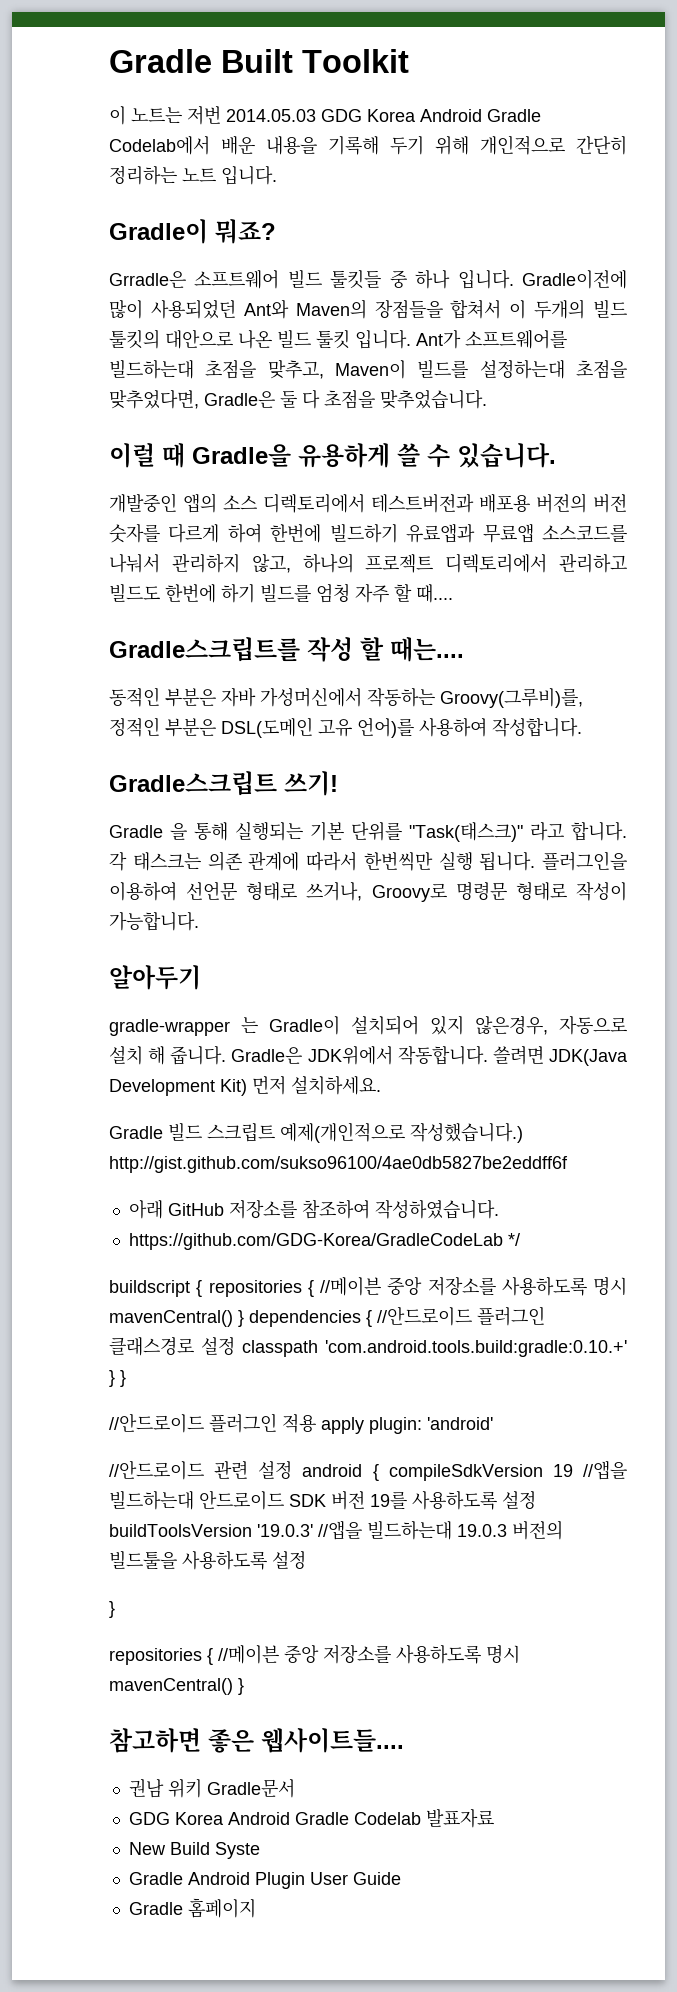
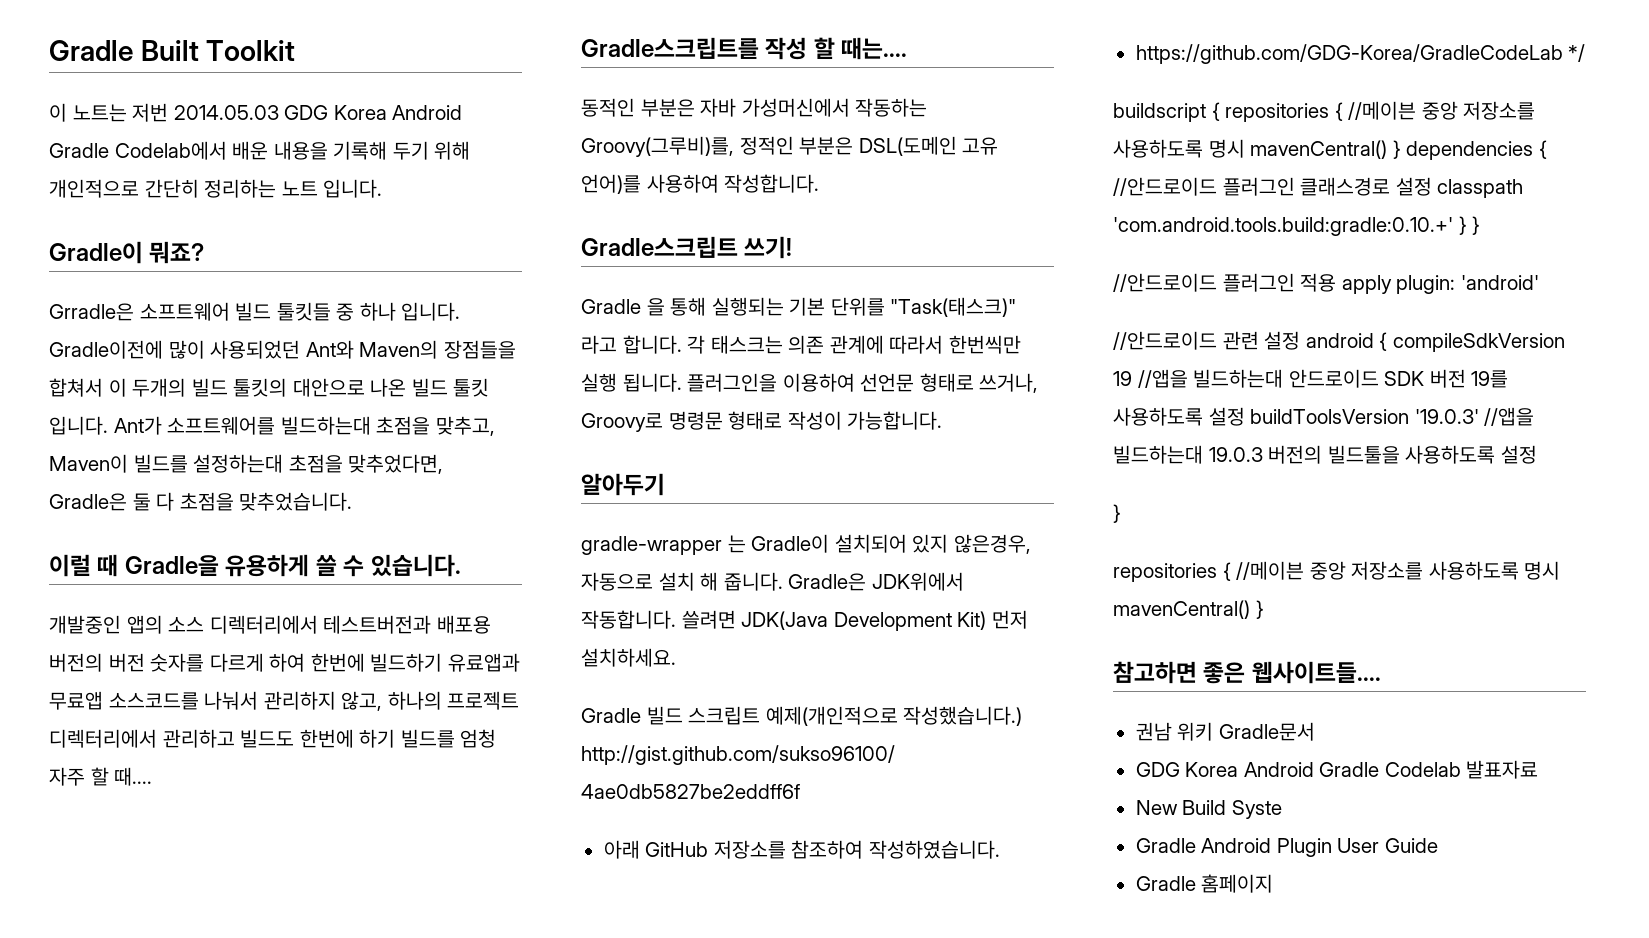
- 개발중인 앱의 소스 디렉토리에서 테스트버전과 배포용 버전의 버전 숫자를 다르게 하여 한번에 빌드하기 유료앱과 무료앱 소스코드를 나눠서 관리하지 않고, 하나의 프로젝트 디렉토리에서 관리하고 빌드도 한번에 하기 빌드를 엄청 자주 할 때....
+ 개발중인 앱의 소스 디렉터리에서 테스트버전과 배포용 버전의 버전 숫자를 다르게 하여 한번에 빌드하기 유료앱과 무료앱 소스코드를 나눠서 관리하지 않고, 하나의 프로젝트 디렉터리에서 관리하고 빌드도 한번에 하기 빌드를 엄청 자주 할 때....

